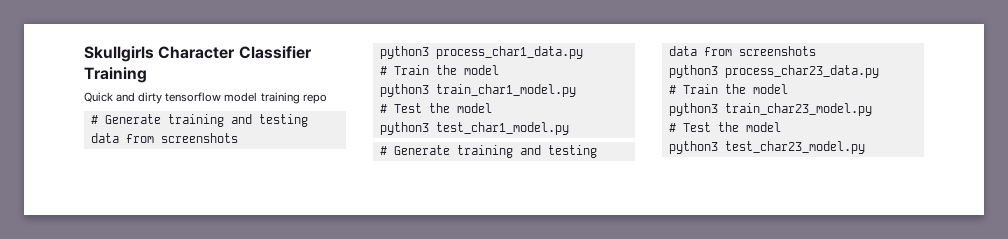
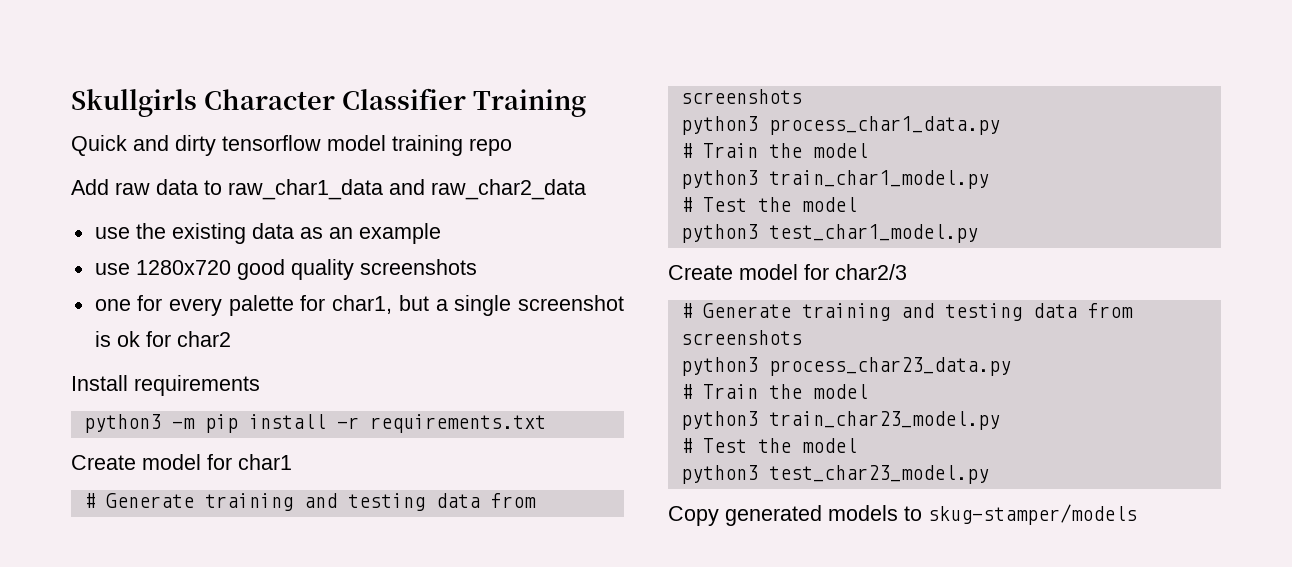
+ Add raw data to raw_char1_data and raw_char2_data
+ use the existing data as an example
+ use 1280x720 good quality screenshots
+ one for every palette for char1, but a single screenshot is ok for char2
+ Install requirements
+ python3 -m pip install -r requirements.txt
+ Create model for char1
+ Create model for char2/3
+ Copy generated models to skug-stamper/models

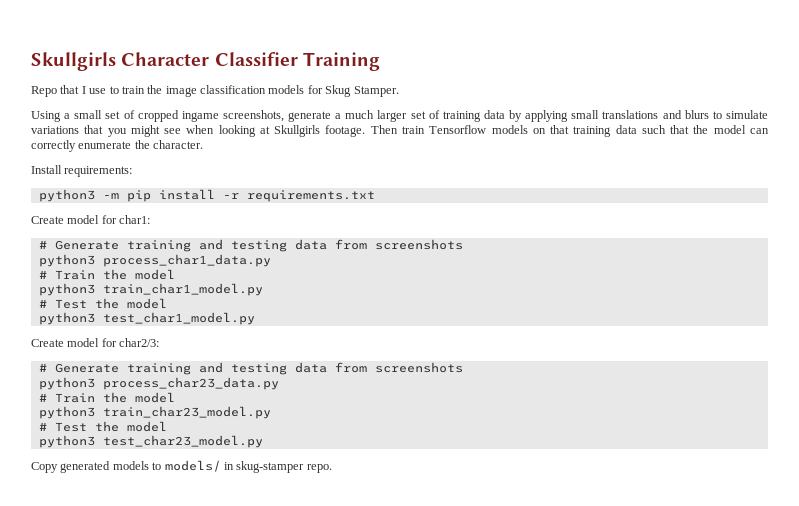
- Quick and dirty tensorflow model training repo
- Add raw data to raw_char1_data and raw_char2_data
- use the existing data as an example
- use 1280x720 good quality screenshots
- one for every palette for char1, but a single screenshot is ok for char2
+ Repo that I use to train the image classification models for Skug Stamper.
+ Using a small set of cropped ingame screenshots, generate a much larger set of training data by applying small translations and blurs to simulate variations that you might see when looking at Skullgirls footage. Then train Tensorflow models on that training data such that the model can correctly enumerate the character.
- Install requirements
+ Install requirements:
- Create model for char1
+ Create model for char1:
- Create model for char2/3
+ Create model for char2/3:
- Copy generated models to skug-stamper/models
+ Copy generated models to models/ in skug-stamper repo.

